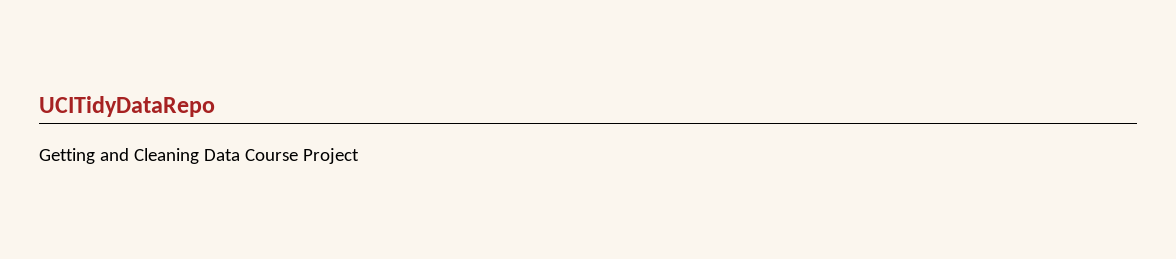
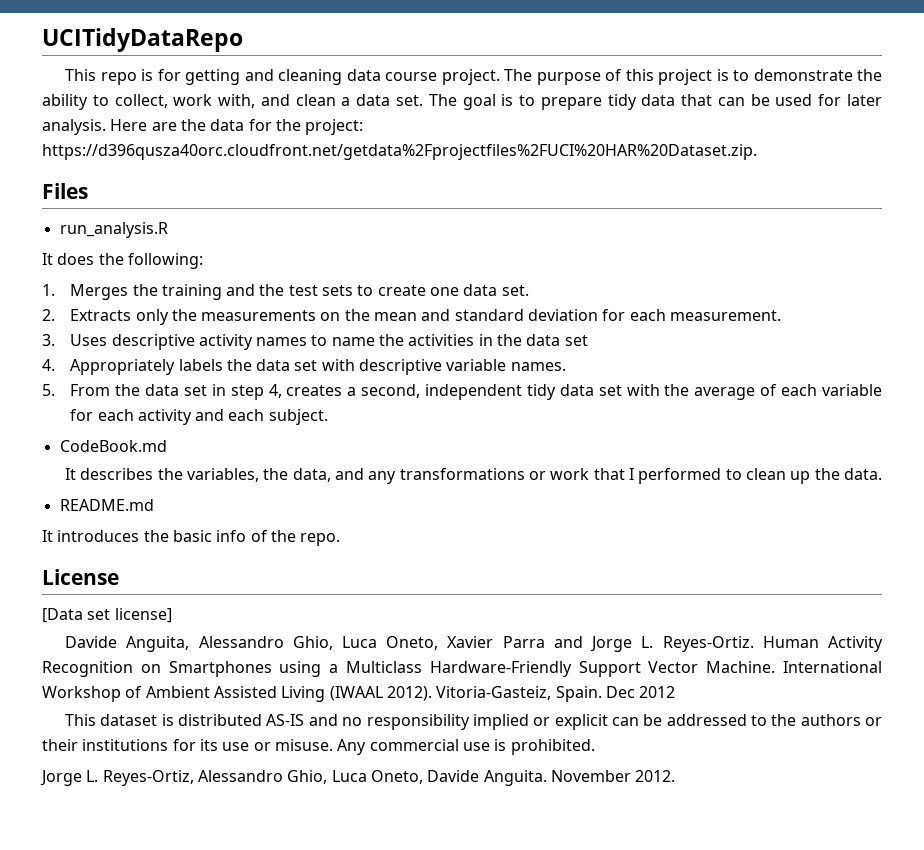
- Getting and Cleaning Data Course Project
+ This repo is for getting and cleaning data course project. The purpose of this project is to demonstrate the ability to collect, work with, and clean a data set. The goal is to prepare tidy data that can be used for later analysis. Here are the data for the project: https://d396qusza40orc.cloudfront.net/getdata%2Fprojectfiles%2FUCI%20HAR%20Dataset.zip.
+ Files
+ run_analysis.R
+ It does the following:
+ 1. Merges the training and the test sets to create one data set.
+ 2. Extracts only the measurements on the mean and standard deviation for each measurement.
+ 3. Uses descriptive activity names to name the activities in the data set
+ 4. Appropriately labels the data set with descriptive variable names.
+ 5. From the data set in step 4, creates a second, independent tidy data set with the average of each variable for each activity and each subject.
+ CodeBook.md
+ It describes the variables, the data, and any transformations or work that I performed to clean up the data.
+ README.md
+ It introduces the basic info of the repo.
+ License
+ [Data set license]
+ Davide Anguita, Alessandro Ghio, Luca Oneto, Xavier Parra and Jorge L. Reyes-Ortiz. Human Activity Recognition on Smartphones using a Multiclass Hardware-Friendly Support Vector Machine. International Workshop of Ambient Assisted Living (IWAAL 2012). Vitoria-Gasteiz, Spain. Dec 2012
+ This dataset is distributed AS-IS and no responsibility implied or explicit can be addressed to the authors or their institutions for its use or misuse. Any commercial use is prohibited.
+ Jorge L. Reyes-Ortiz, Alessandro Ghio, Luca Oneto, Davide Anguita. November 2012.

